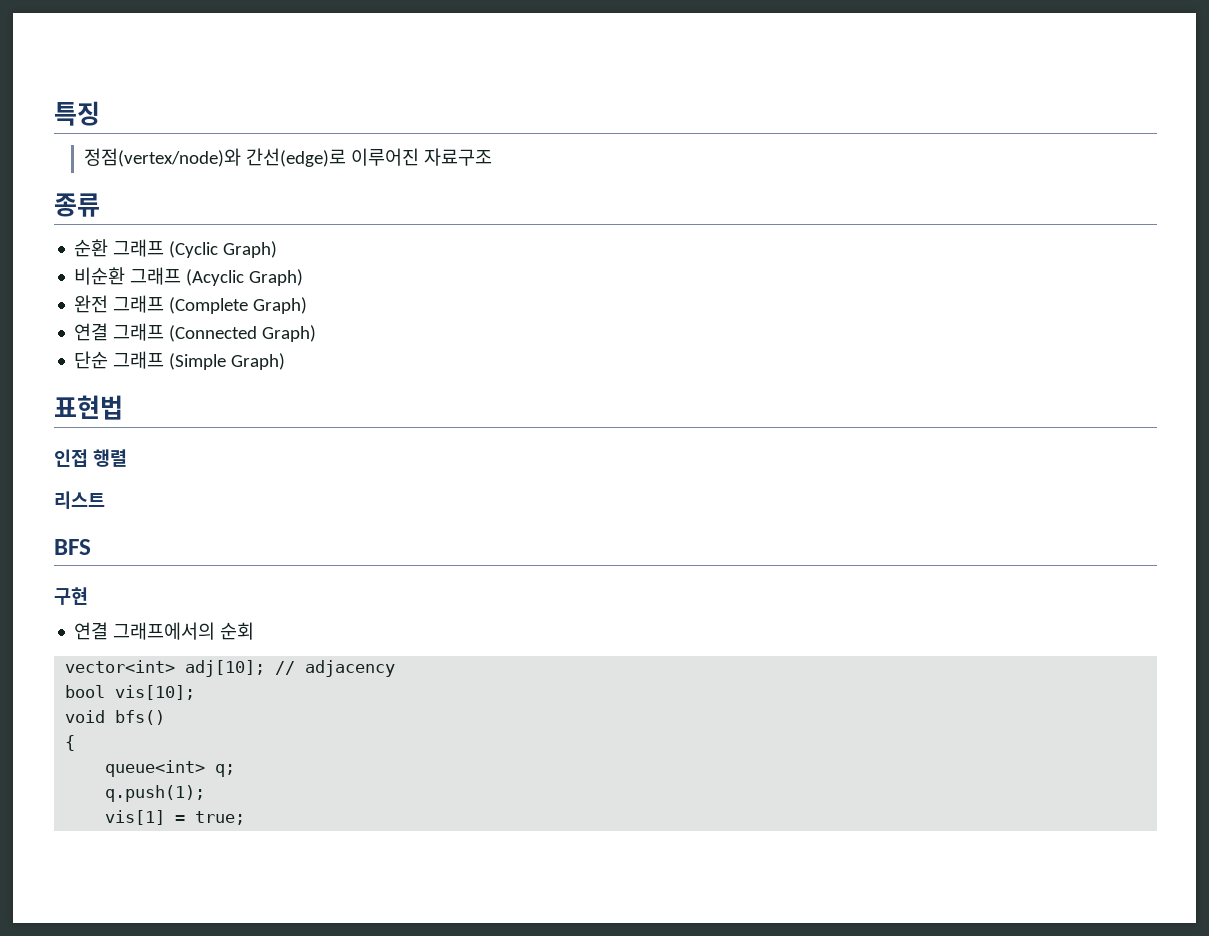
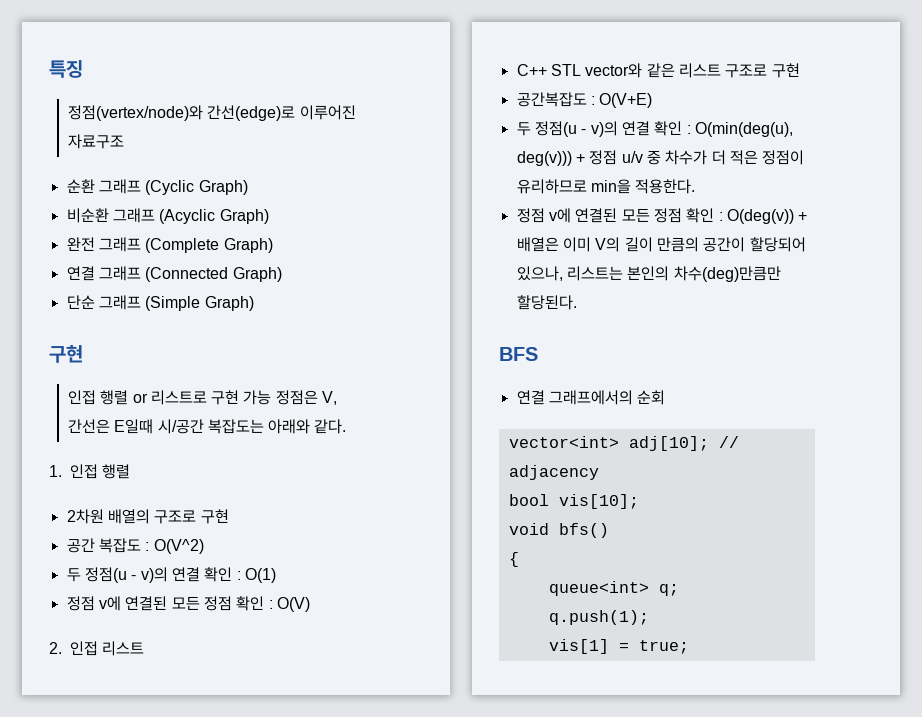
- 종류
  단순 그래프 (Simple Graph)
- 표현법
- 인접 행렬
- 리스트
+ 구현
+ 인접 행렬 or 리스트로 구현 가능 정점은 V, 간선은 E일때 시/공간 복잡도는 아래와 같다.
+ 1. 인접 행렬
+ 2차원 배열의 구조로 구현
+ 공간 복잡도 : O(V^2)
+ 두 정점(u - v)의 연결 확인 : O(1)
+ 정점 v에 연결된 모든 정점 확인 : O(V)
+ 2. 인접 리스트
+ C++ STL vector와 같은 리스트 구조로 구현
+ 공간복잡도 : O(V+E)
+ 두 정점(u - v)의 연결 확인 : O(min(deg(u), deg(v))) + 정점 u/v 중 차수가 더 적은 정점이 유리하므로 min을 적용한다.
+ 정점 v에 연결된 모든 정점 확인 : O(deg(v)) + 배열은 이미 V의 길이 만큼의 공간이 할당되어 있으나, 리스트는 본인의 차수(deg)만큼만 할당된다.
- 구현

